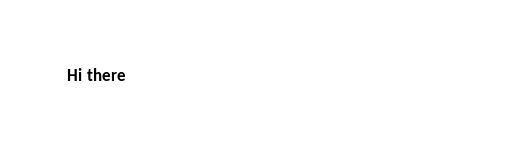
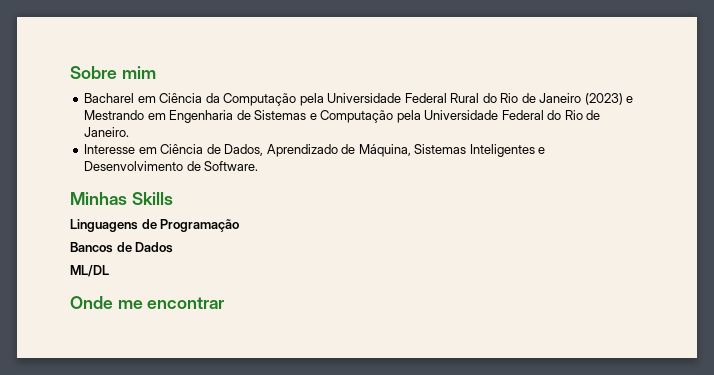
- Hi there
+ Sobre mim
+ Bacharel em Ciência da Computação pela Universidade Federal Rural do Rio de Janeiro (2023) e Mestrando em Engenharia de Sistemas e Computação pela Universidade Federal do Rio de Janeiro.
+ Interesse em Ciência de Dados, Aprendizado de Máquina, Sistemas Inteligentes e Desenvolvimento de Software.
+ Minhas Skills
+ Linguagens de Programação
+ Bancos de Dados
+ ML/DL
+ Onde me encontrar

